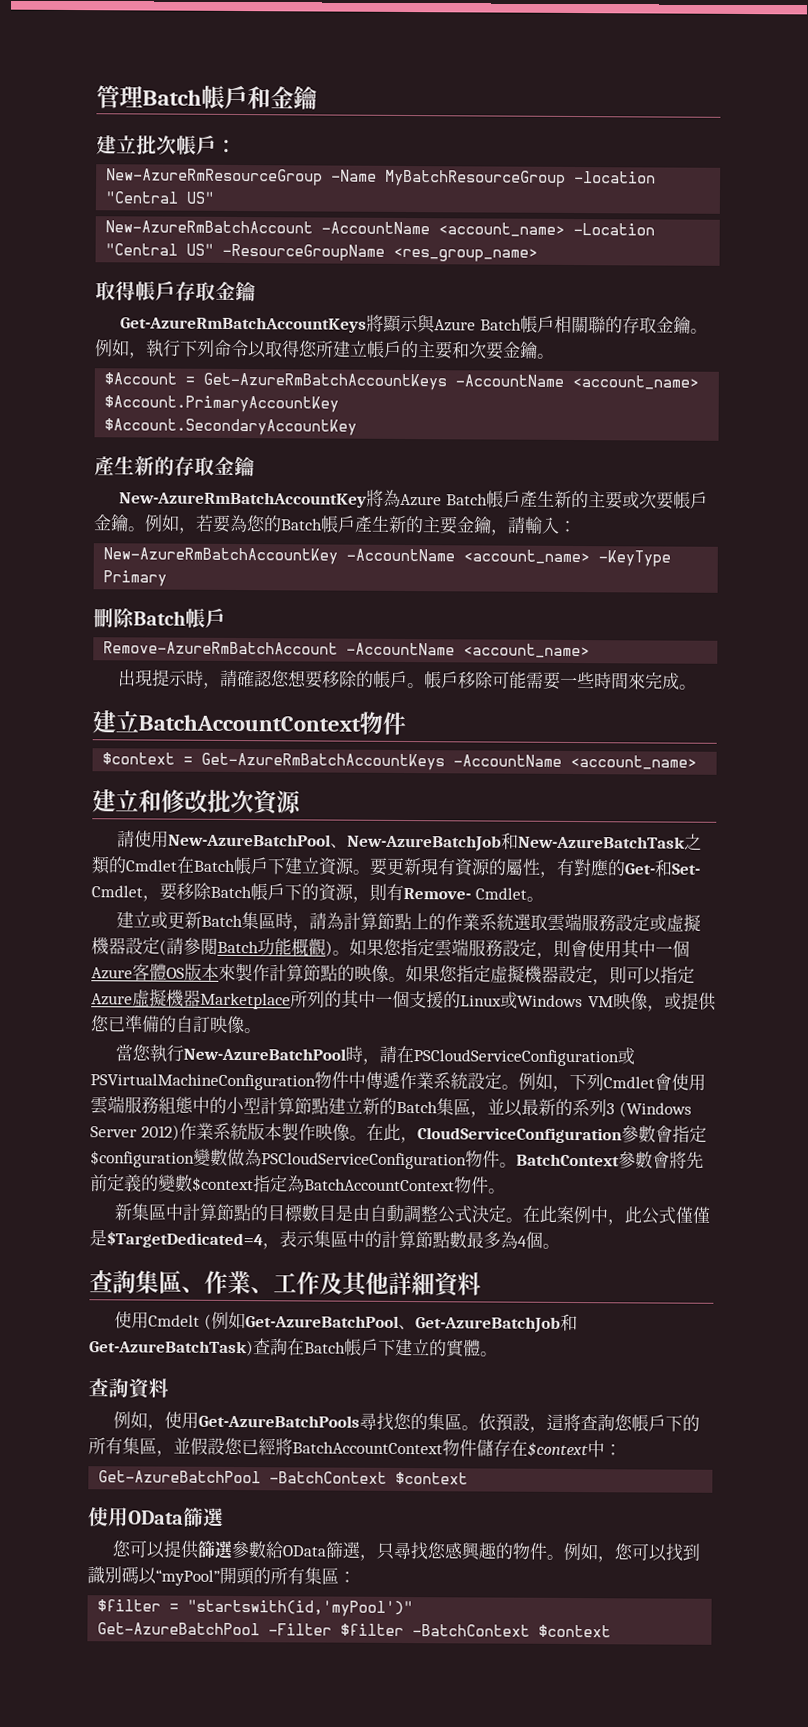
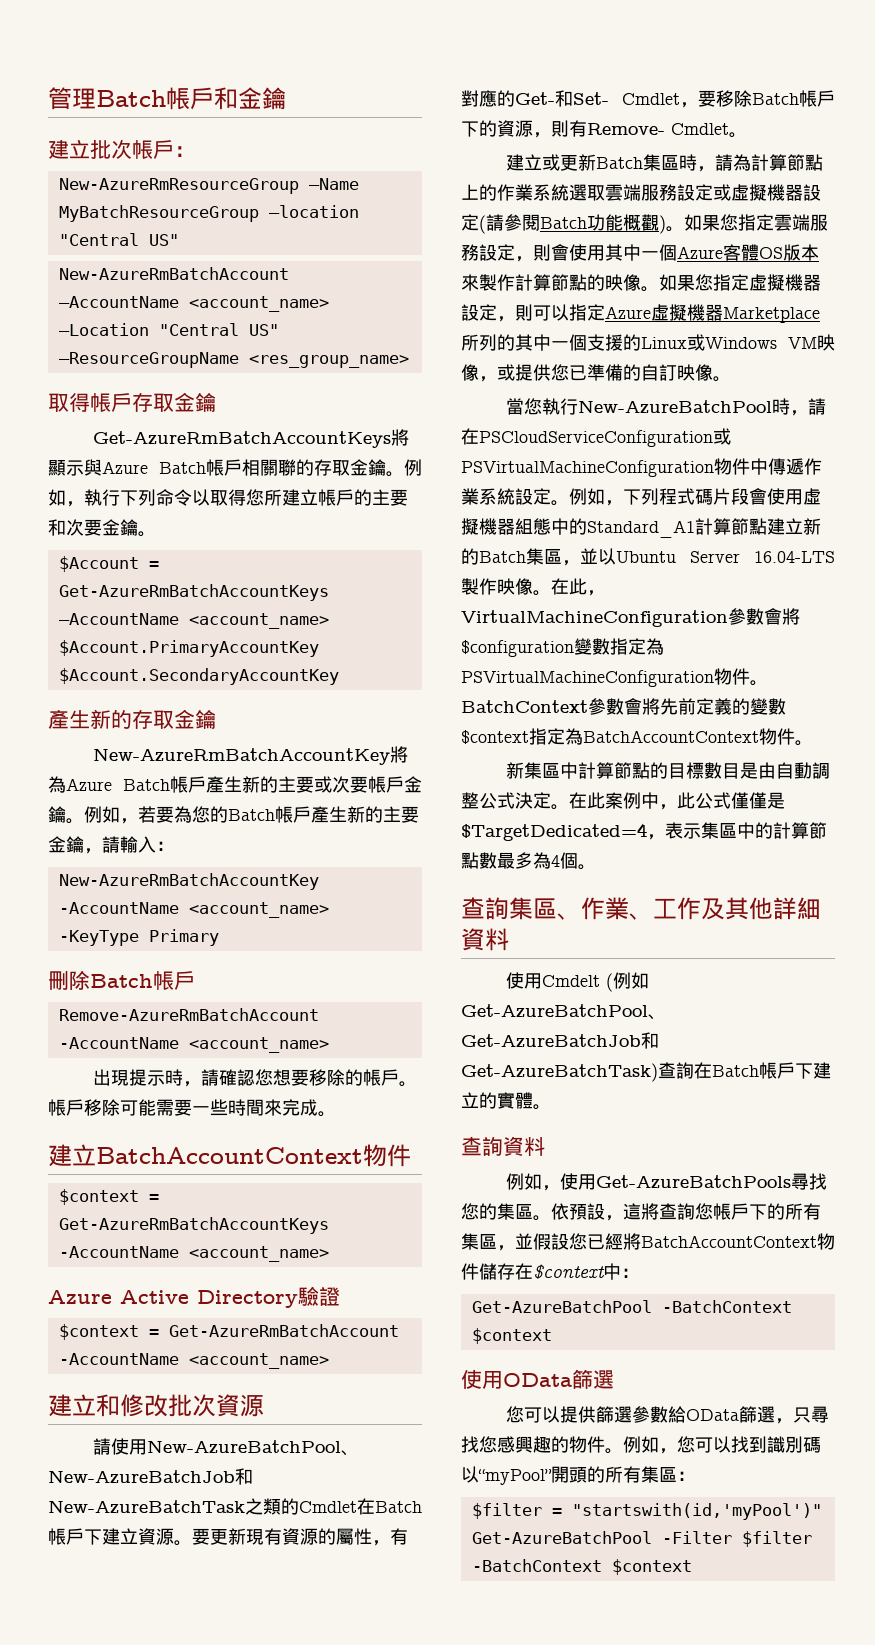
+ Azure Active Directory驗證
+ $context = Get-AzureRmBatchAccount -AccountName <account_name>
- 例如，下列Cmdlet會使用雲端服務組態中的小型計算節點建立新的Batch集區，並以最新的系列3 (Windows Server 2012)作業系統版本製作映像。在此，CloudServiceConfiguration參數會指定$configuration變數做為PSCloudServiceConfiguration物件。
+ 例如，下列程式碼片段會使用虛擬機器組態中的Standard_A1計算節點建立新的Batch集區，並以Ubuntu Server 16.04-LTS製作映像。在此，VirtualMachineConfiguration參數會將$configuration變數指定為PSVirtualMachineConfiguration物件。

